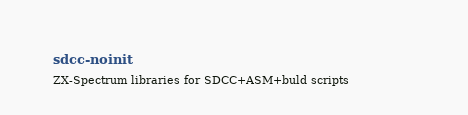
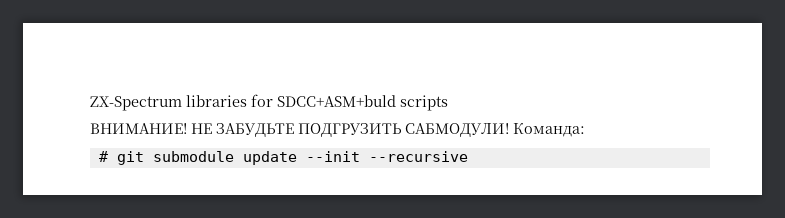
- sdcc-noinit
+ ВНИМАНИЕ! НЕ ЗАБУДЬТЕ ПОДГРУЗИТЬ САБМОДУЛИ! Команда:
+ # git submodule update --init --recursive

